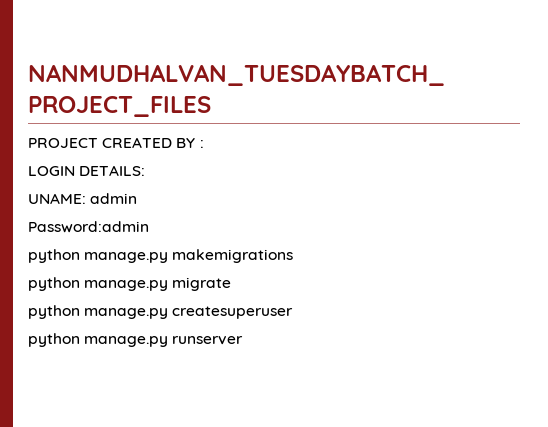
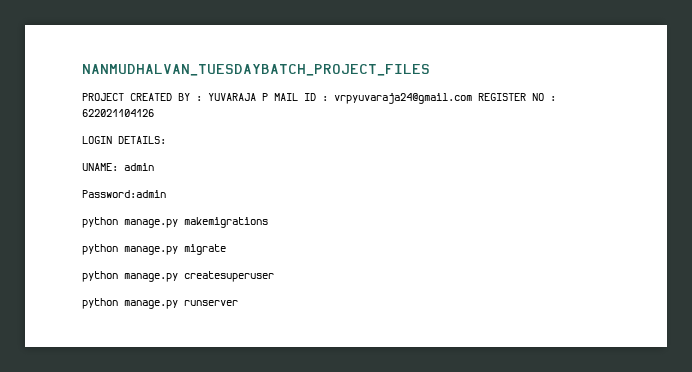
- PROJECT CREATED BY :
+ PROJECT CREATED BY : YUVARAJA P MAIL ID : vrpyuvaraja24@gmail.com REGISTER NO : 622021104126

